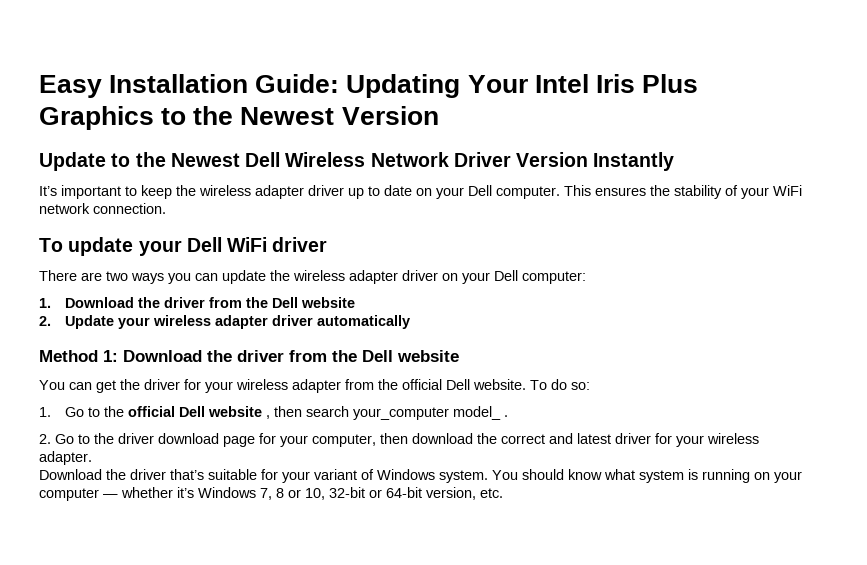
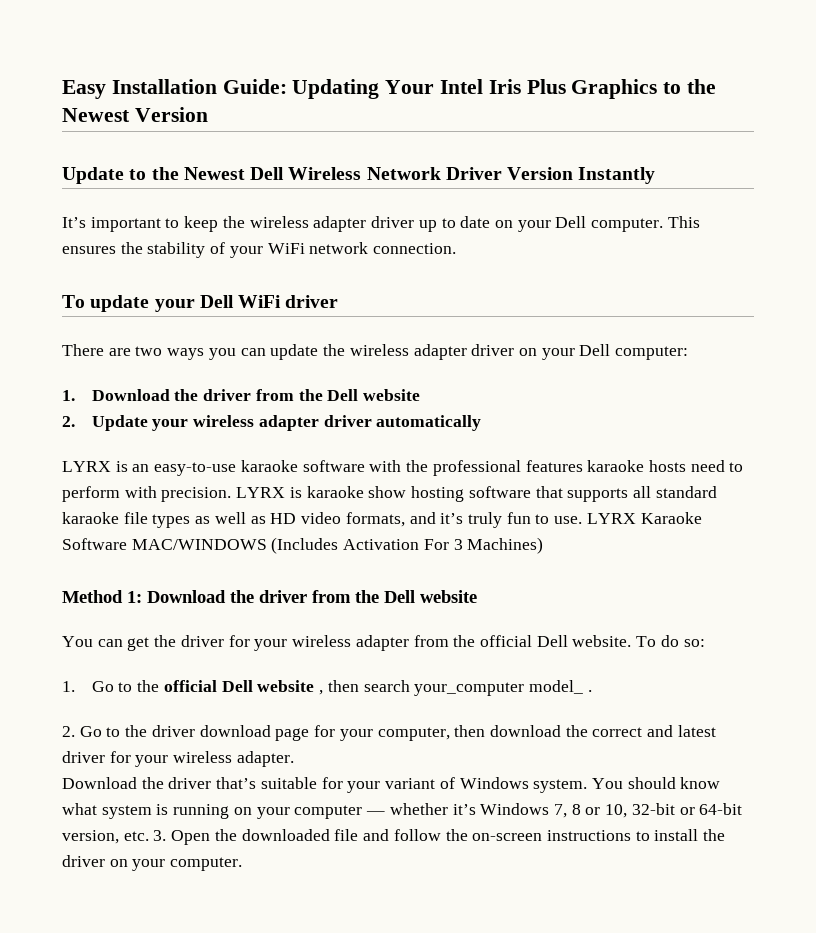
+ LYRX is an easy-to-use karaoke software with the professional features karaoke hosts need to perform with precision. LYRX is karaoke show hosting software that supports all standard karaoke file types as well as HD video formats, and it’s truly fun to use. LYRX Karaoke Software MAC/WINDOWS (Includes Activation For 3 Machines)
- You should know what system is running on your computer — whether it’s Windows 7, 8 or 10, 32-bit or 64-bit version, etc.
+ You should know what system is running on your computer — whether it’s Windows 7, 8 or 10, 32-bit or 64-bit version, etc. 3. Open the downloaded file and follow the on-screen instructions to install the driver on your computer.

